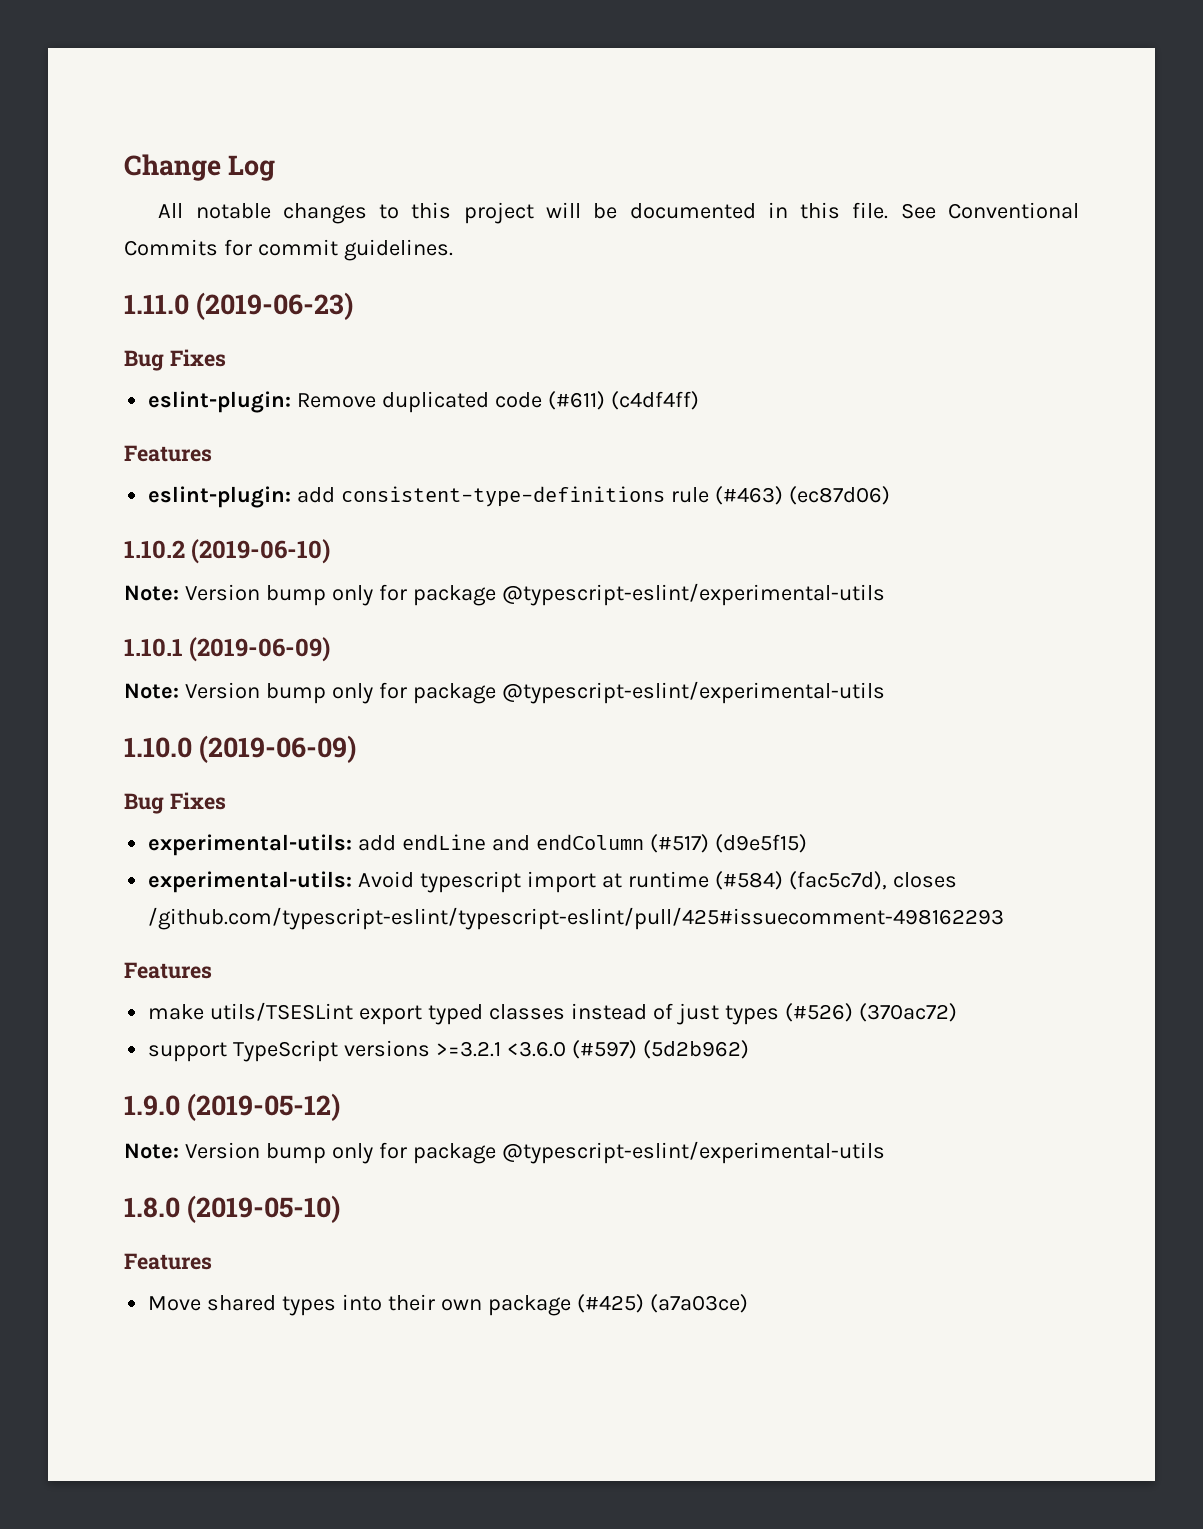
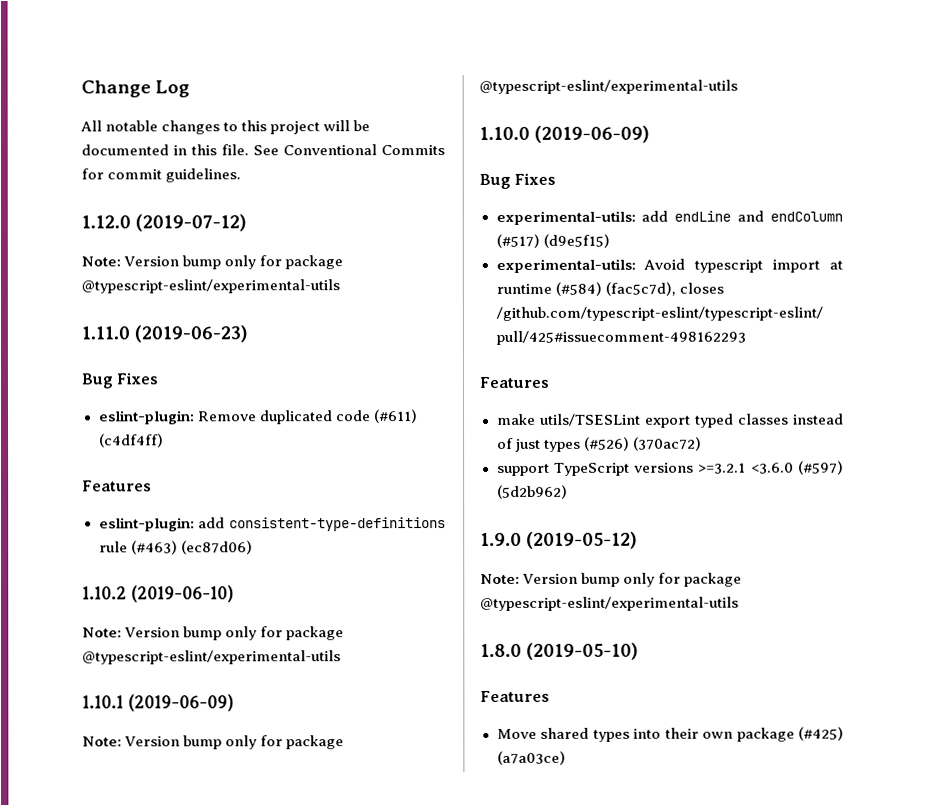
+ 1.12.0 (2019-07-12)
+ Note: Version bump only for package @typescript-eslint/experimental-utils

